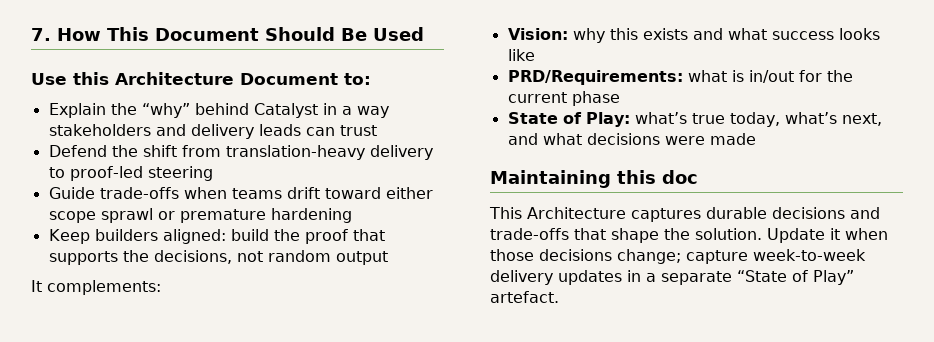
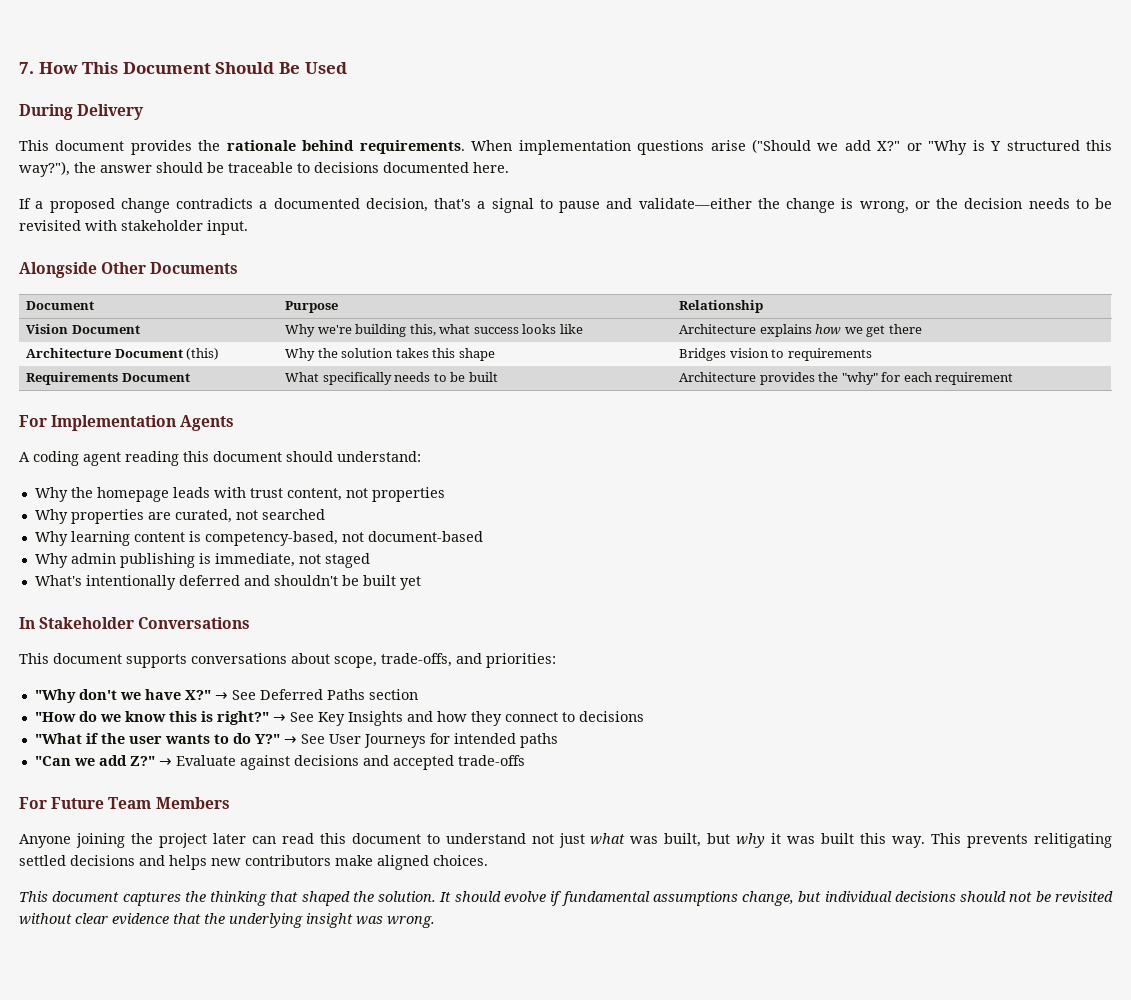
- Use this Architecture Document to:
- Explain the “why” behind Catalyst in a way stakeholders and delivery leads can trust
- Defend the shift from translation-heavy delivery to proof-led steering
- Guide trade-offs when teams drift toward either scope sprawl or premature hardening
- Keep builders aligned: build the proof that supports the decisions, not random output
- It complements:
- Vision: why this exists and what success looks like
- PRD/Requirements: what is in/out for the current phase
- State of Play: what’s true today, what’s next, and what decisions were made
- Maintaining this doc
- This Architecture captures durable decisions and trade-offs that shape the solution. Update it when those decisions change; capture week-to-week delivery updates in a separate “State of Play” artefact.
+ During Delivery
+ This document provides the rationale behind requirements. When implementation questions arise ("Should we add X?" or "Why is Y structured this way?"), the answer should be traceable to decisions documented here.
+ If a proposed change contradicts a documented decision, that's a signal to pause and validate—either the change is wrong, or the decision needs to be revisited with stakeholder input.
+ Alongside Other Documents
+ Document | Purpose | Relationship
+ Vision Document | Why we're building this, what success looks like | Architecture explains how we get there
+ Architecture Document (this) | Why the solution takes this shape | Bridges vision to requirements
+ Requirements Document | What specifically needs to be built | Architecture provides the "why" for each requirement
+ For Implementation Agents
+ A coding agent reading this document should understand:
+ Why the homepage leads with trust content, not properties
+ Why properties are curated, not searched
+ Why learning content is competency-based, not document-based
+ Why admin publishing is immediate, not staged
+ What's intentionally deferred and shouldn't be built yet
+ In Stakeholder Conversations
+ This document supports conversations about scope, trade-offs, and priorities:
+ "Why don't we have X?" → See Deferred Paths section
+ "How do we know this is right?" → See Key Insights and how they connect to decisions
+ "What if the user wants to do Y?" → See User Journeys for intended paths
+ "Can we add Z?" → Evaluate against decisions and accepted trade-offs
+ For Future Team Members
+ Anyone joining the project later can read this document to understand not just what was built, but why it was built this way. This prevents relitigating settled decisions and helps new contributors make aligned choices.
+ This document captures the thinking that shaped the solution. It should evolve if fundamental assumptions change, but individual decisions should not be revisited without clear evidence that the underlying insight was wrong.

